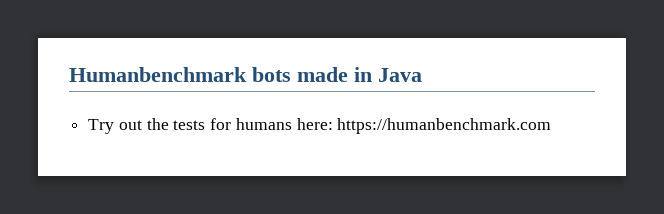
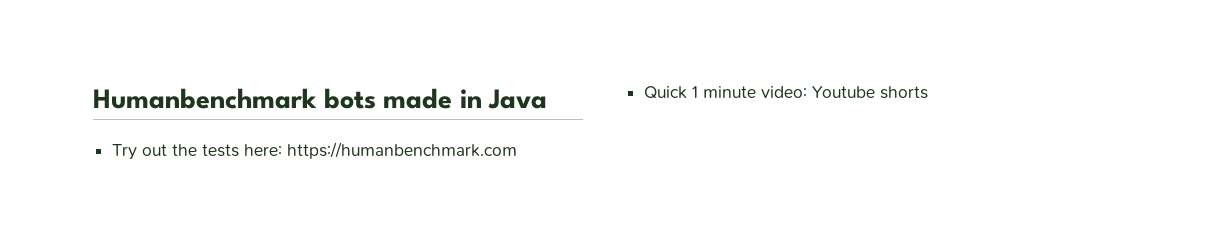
- Try out the tests for humans here: https://humanbenchmark.com
+ Try out the tests here: https://humanbenchmark.com
+ Quick 1 minute video: Youtube shorts

